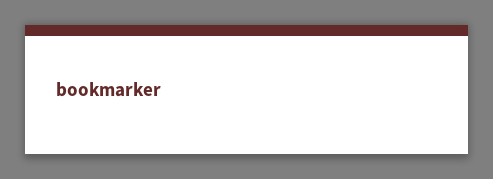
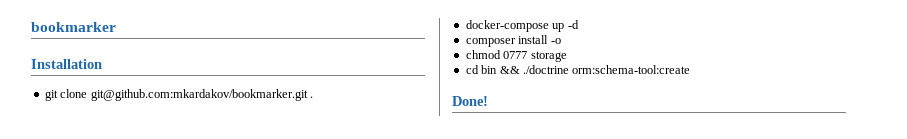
+ Installation
+ git clone git@github.com:mkardakov/bookmarker.git .
+ docker-compose up -d
+ composer install -o
+ chmod 0777 storage
+ cd bin && ./doctrine orm:schema-tool:create
+ Done!

